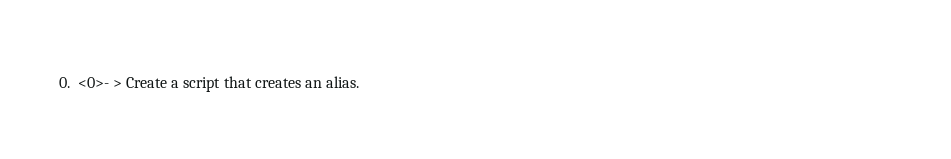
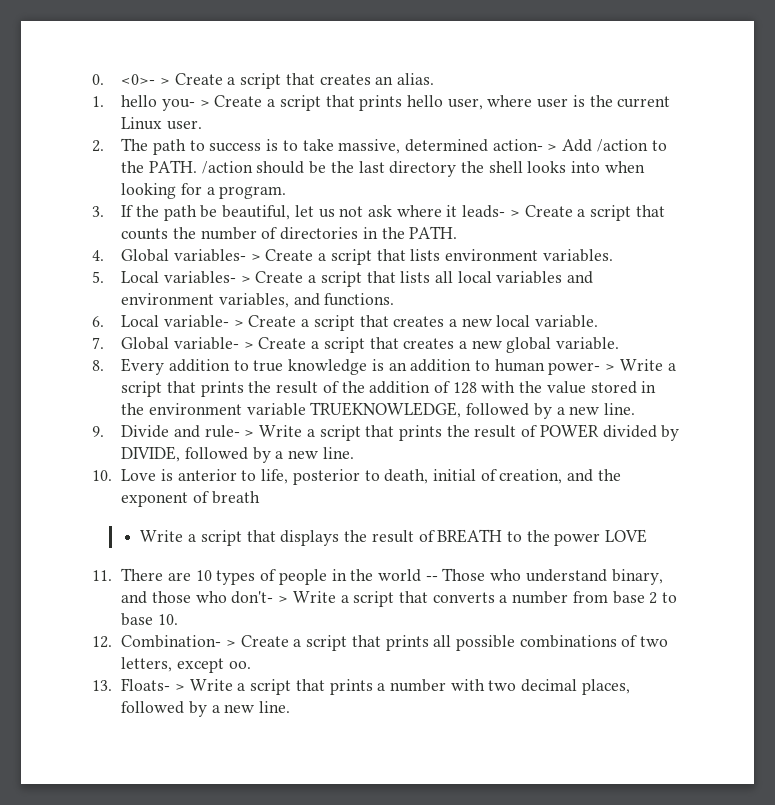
+ 1. hello you- > Create a script that prints hello user, where user is the current Linux user.
+ 2. The path to success is to take massive, determined action- > Add /action to the PATH. /action should be the last directory the shell looks into when looking for a program.
+ 3. If the path be beautiful, let us not ask where it leads- > Create a script that counts the number of directories in the PATH.
+ 4. Global variables- > Create a script that lists environment variables.
+ 5. Local variables- > Create a script that lists all local variables and environment variables, and functions.
+ 6. Local variable- > Create a script that creates a new local variable.
+ 7. Global variable- > Create a script that creates a new global variable.
+ 8. Every addition to true knowledge is an addition to human power- > Write a script that prints the result of the addition of 128 with the value stored in the environment variable TRUEKNOWLEDGE, followed by a new line.
+ 9. Divide and rule- > Write a script that prints the result of POWER divided by DIVIDE, followed by a new line.
+ 10. Love is anterior to life, posterior to death, initial of creation, and the exponent of breath
+ Write a script that displays the result of BREATH to the power LOVE
+ 11. There are 10 types of people in the world -- Those who understand binary, and those who don't- > Write a script that converts a number from base 2 to base 10.
+ 12. Combination- > Create a script that prints all possible combinations of two letters, except oo.
+ 13. Floats- > Write a script that prints a number with two decimal places, followed by a new line.

